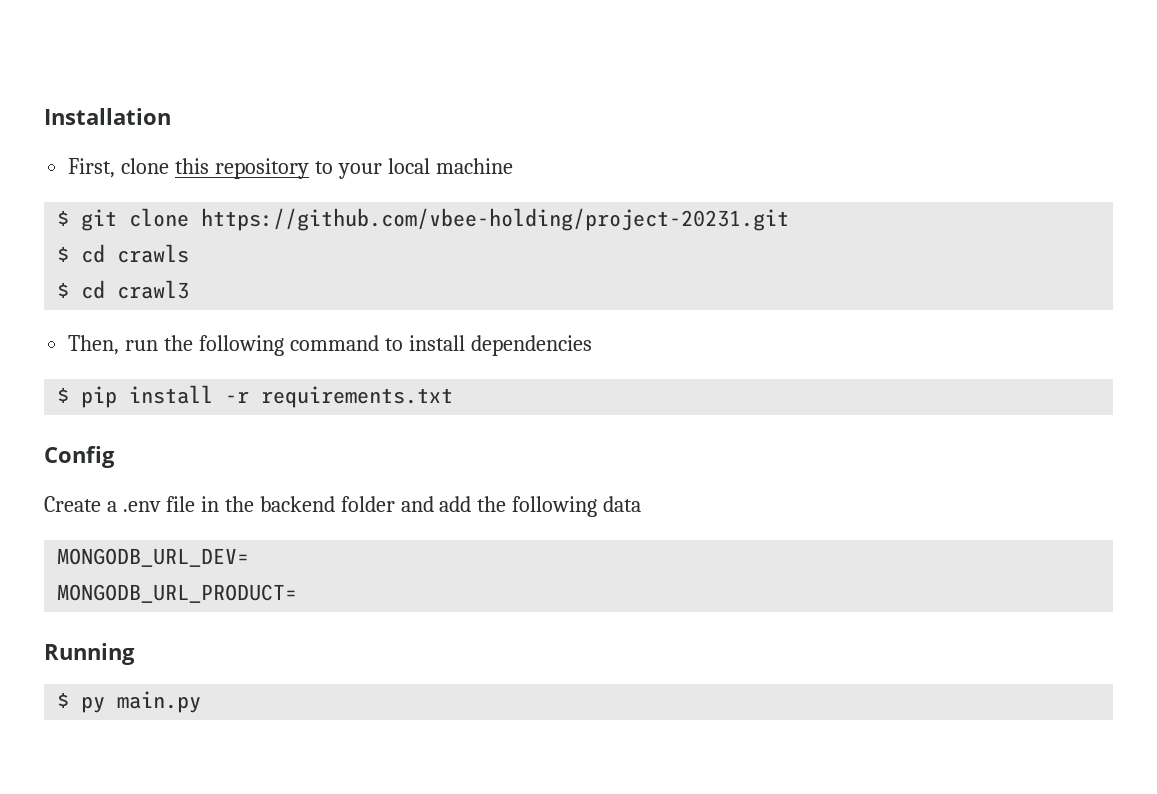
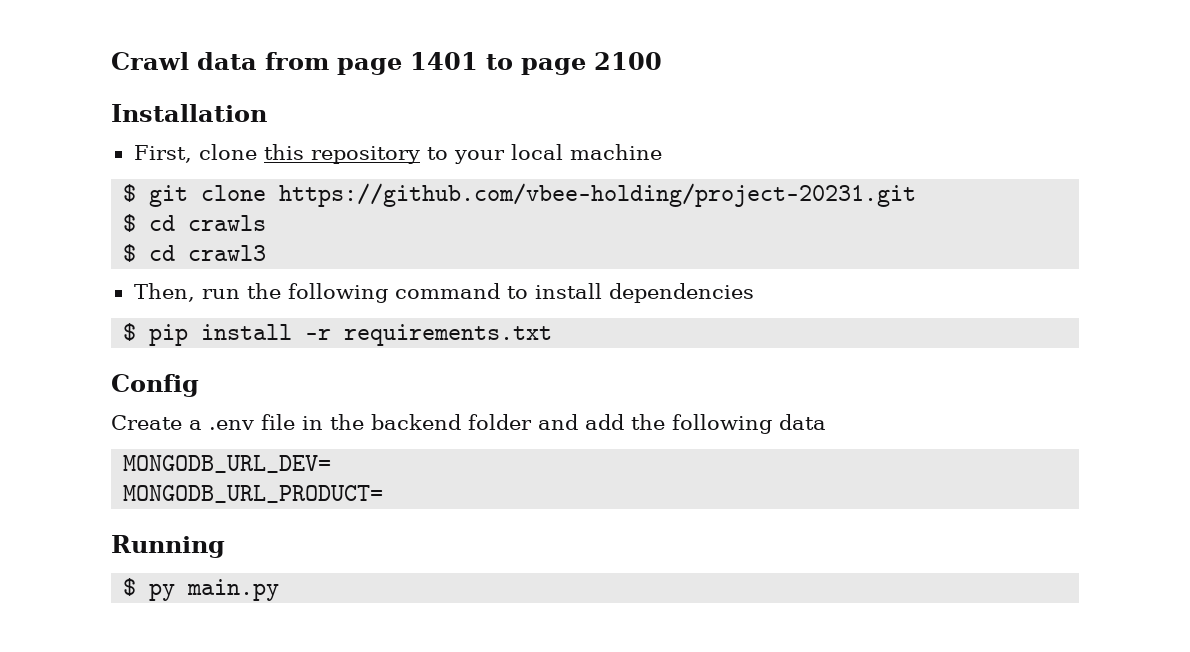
+ Crawl data from page 1401 to page 2100

